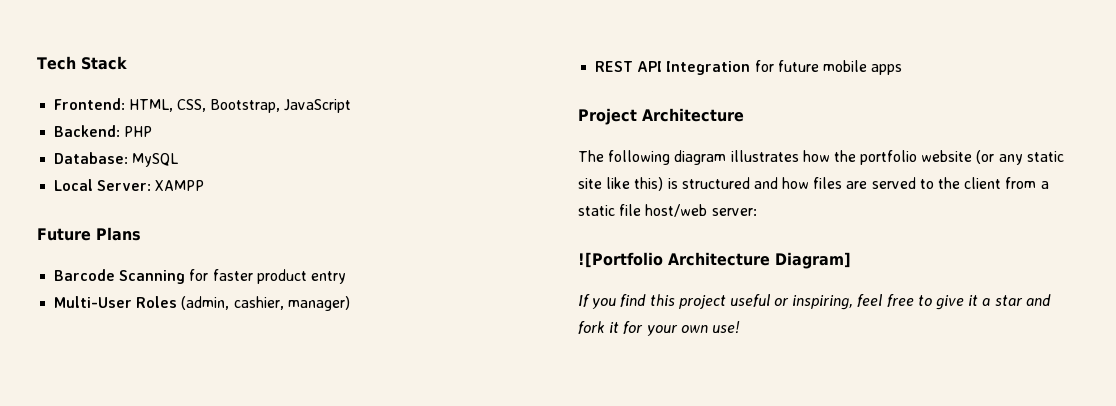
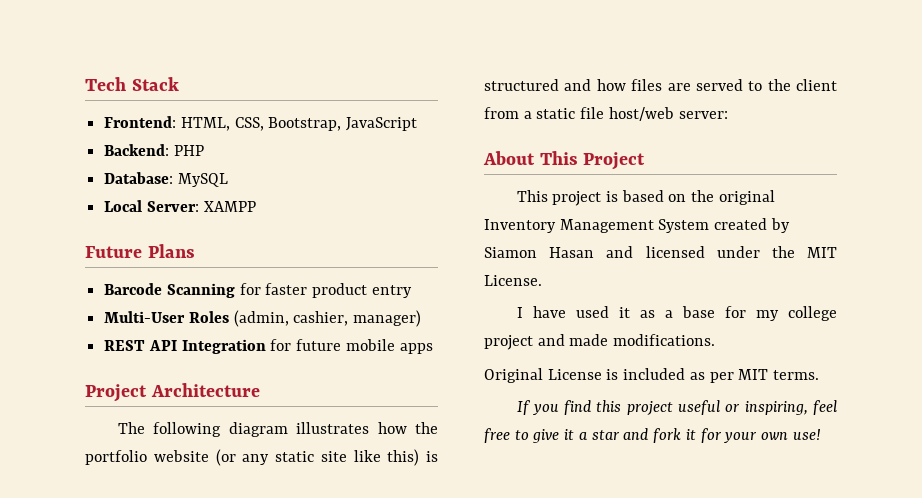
- ![Portfolio Architecture Diagram]
+ About This Project
+ This project is based on the original Inventory Management System created by Siamon Hasan and licensed under the MIT License.
+ I have used it as a base for my college project and made modifications.
+ Original License is included as per MIT terms.

